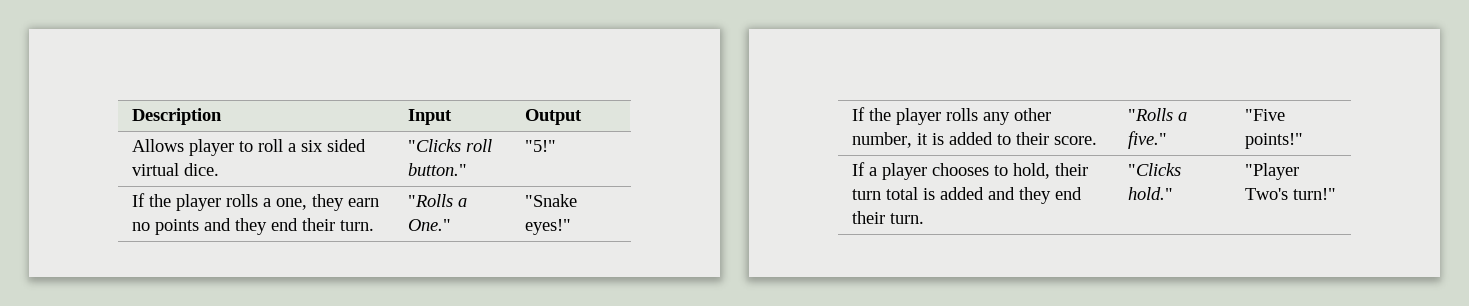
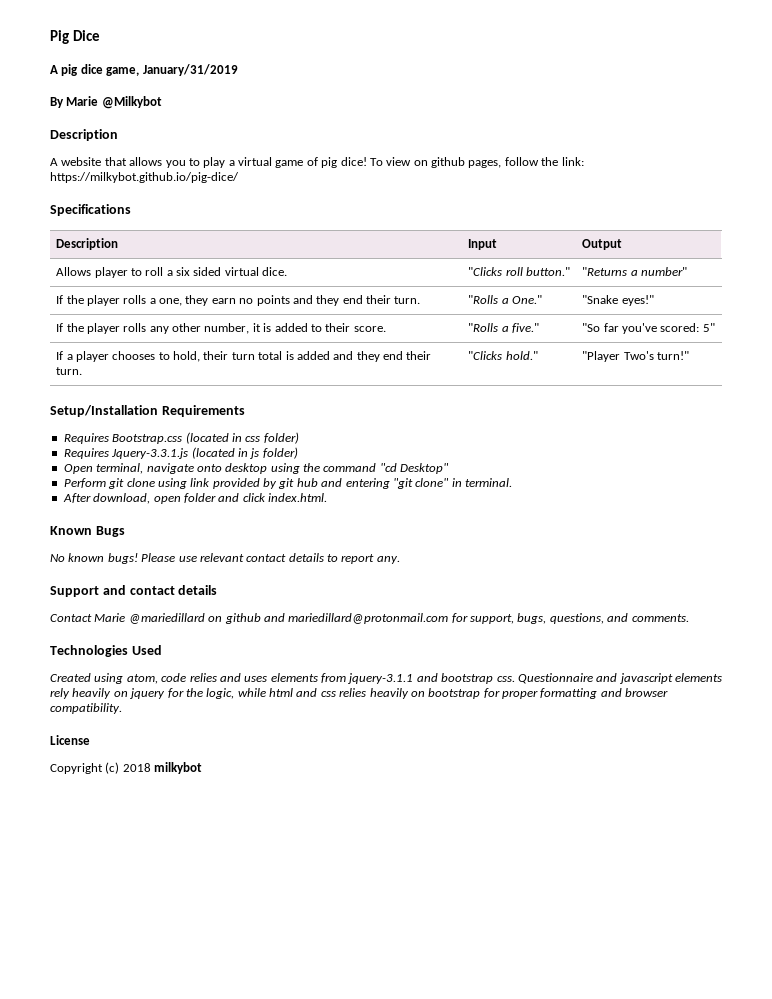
+ Pig Dice
+ A pig dice game, January/31/2019
+ By Marie @Milkybot
+ Description
+ A website that allows you to play a virtual game of pig dice! To view on github pages, follow the link: https://milkybot.github.io/pig-dice/
+ Specifications
- Allows player to roll a six sided virtual dice. | "Clicks roll button." | "5!"
+ Allows player to roll a six sided virtual dice. | "Clicks roll button." | "Returns a number"
- If the player rolls any other number, it is added to their score. | "Rolls a five." | "Five points!"
+ If the player rolls any other number, it is added to their score. | "Rolls a five." | "So far you've scored: 5"
+ Setup/Installation Requirements
+ Requires Bootstrap.css (located in css folder)
+ Requires Jquery-3.3.1.js (located in js folder)
+ Open terminal, navigate onto desktop using the command "cd Desktop"
+ Perform git clone using link provided by git hub and entering "git clone" in terminal.
+ After download, open folder and click index.html.
+ Known Bugs
+ No known bugs! Please use relevant contact details to report any.
+ Support and contact details
+ Contact Marie @mariedillard on github and mariedillard@protonmail.com for support, bugs, questions, and comments.
+ Technologies Used
+ Created using atom, code relies and uses elements from jquery-3.1.1 and bootstrap css. Questionnaire and javascript elements rely heavily on jquery for the logic, while html and css relies heavily on bootstrap for proper formatting and browser compatibility.
+ License
+ Copyright (c) 2018 milkybot

